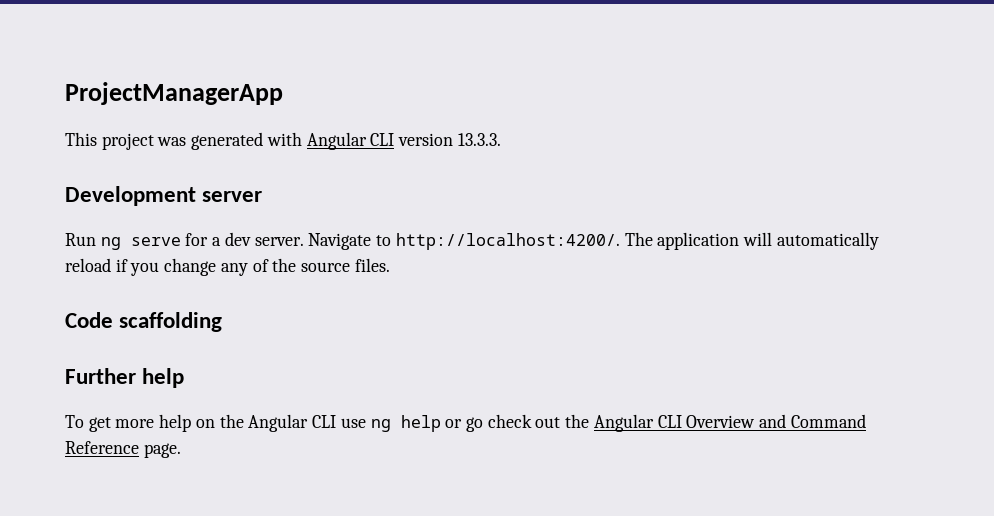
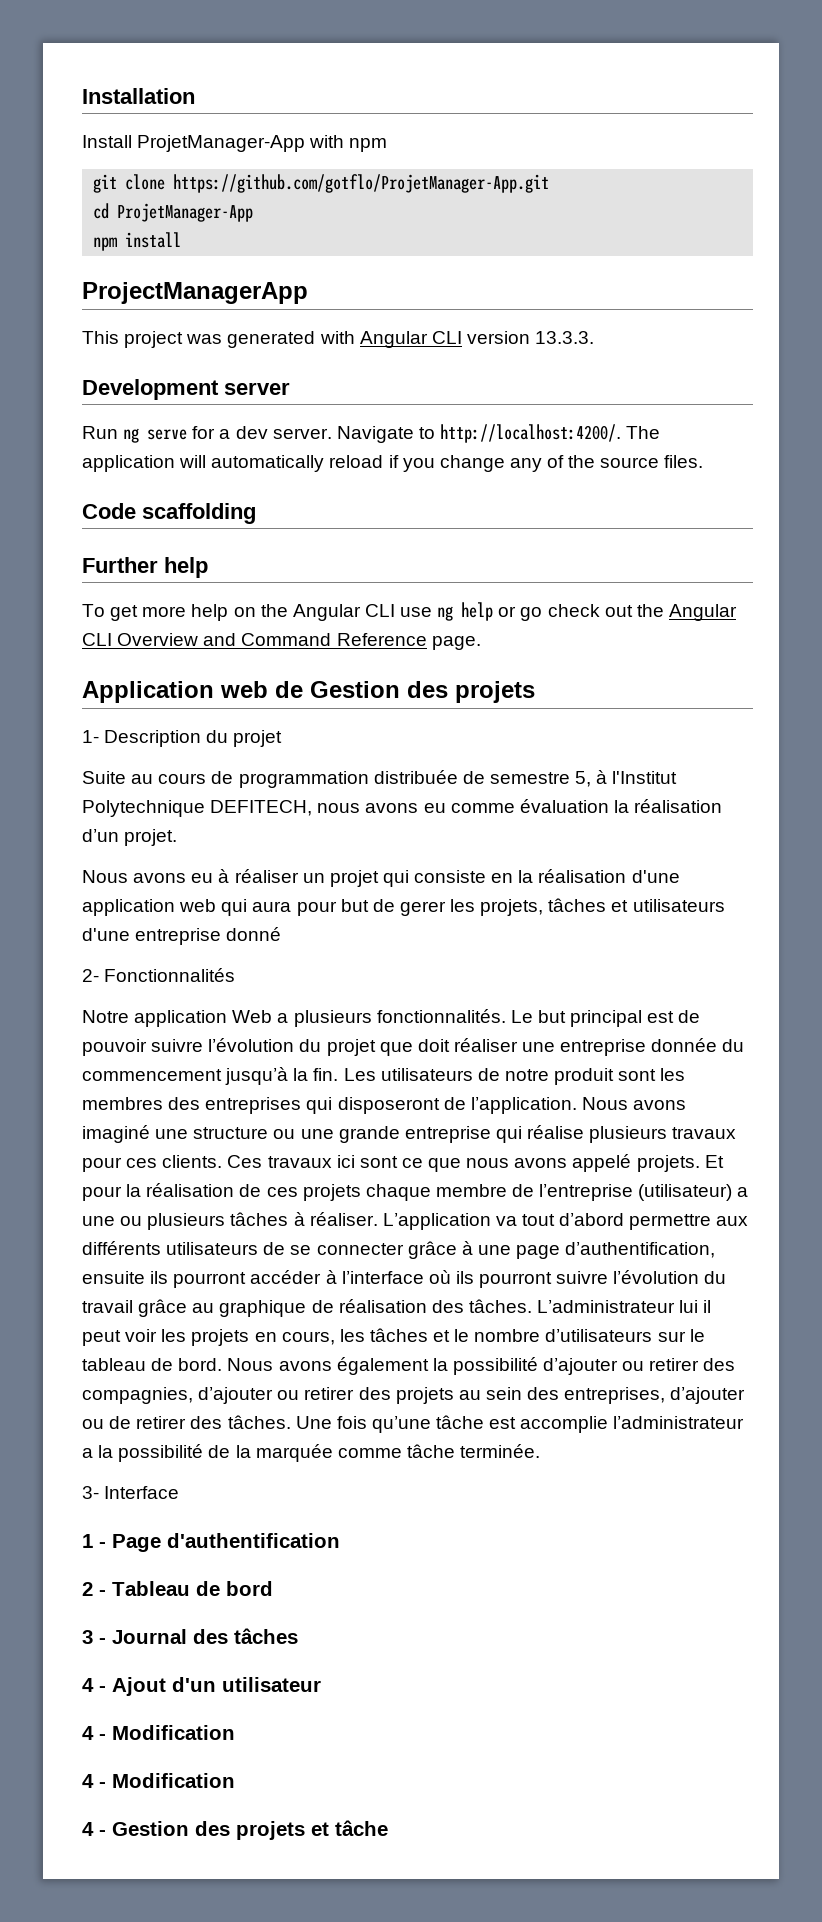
+ Installation
+ Install ProjetManager-App with npm
+ git clone https://github.com/gotflo/ProjetManager-App.git
+ cd ProjetManager-App
+ npm install
+ Application web de Gestion des projets
+ 1- Description du projet
+ Suite au cours de programmation distribuée de semestre 5, à l'Institut Polytechnique DEFITECH, nous avons eu comme évaluation la réalisation d’un projet.
+ Nous avons eu à réaliser un projet qui consiste en la réalisation d'une application web qui aura pour but de gerer les projets, tâches et utilisateurs d'une entreprise donné
+ 2- Fonctionnalités
+ Notre application Web a plusieurs fonctionnalités. Le but principal est de pouvoir suivre l’évolution du projet que doit réaliser une entreprise donnée du commencement jusqu’à la fin. Les utilisateurs de notre produit sont les membres des entreprises qui disposeront de l’application. Nous avons imaginé une structure ou une grande entreprise qui réalise plusieurs travaux pour ces clients. Ces travaux ici sont ce que nous avons appelé projets. Et pour la réalisation de ces projets chaque membre de l’entreprise (utilisateur) a une ou plusieurs tâches à réaliser. L’application va tout d’abord permettre aux différents utilisateurs de se connecter grâce à une page d’authentification, ensuite ils pourront accéder à l’interface où ils pourront suivre l’évolution du travail grâce au graphique de réalisation des tâches. L’administrateur lui il peut voir les projets en cours, les tâches et le nombre d’utilisateurs sur le tableau de bord. Nous avons également la possibilité d’ajouter ou retirer des compagnies, d’ajouter ou retirer des projets au sein des entreprises, d’ajouter ou de retirer des tâches. Une fois qu’une tâche est accomplie l’administrateur a la possibilité de la marquée comme tâche terminée.
+ 3- Interface
+ 1 - Page d'authentification
+ 2 - Tableau de bord
+ 3 - Journal des tâches
+ 4 - Ajout d'un utilisateur
+ 4 - Modification
+ 4 - Modification
+ 4 - Gestion des projets et tâche

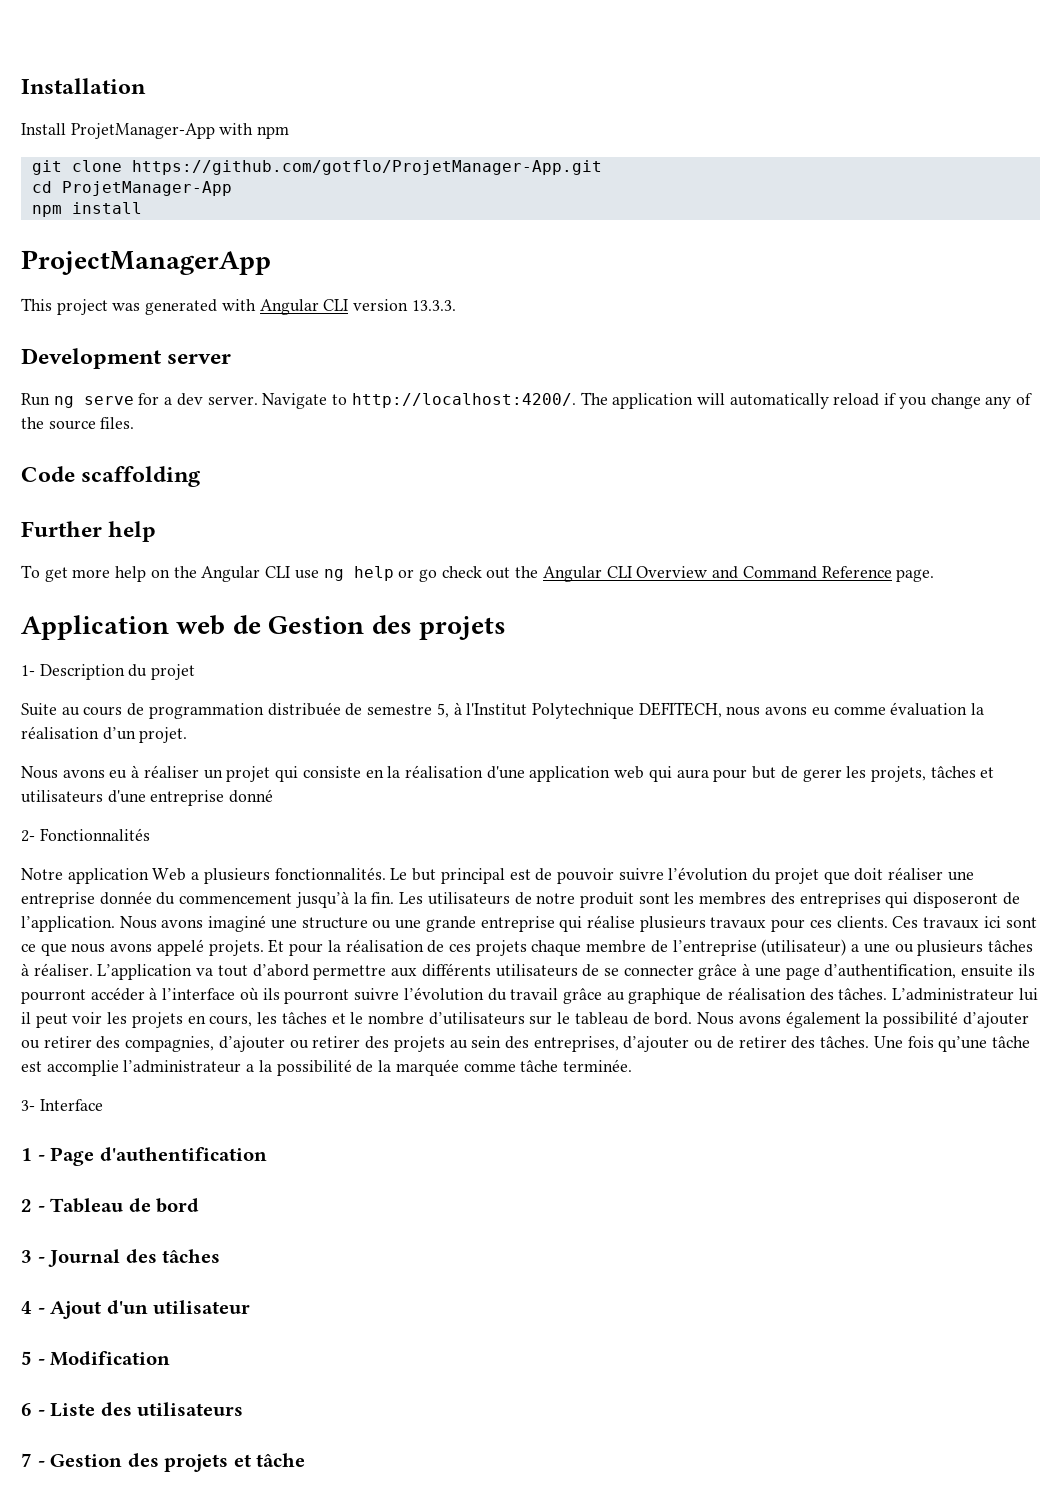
  4 - Ajout d'un utilisateur
- 4 - Modification
- 4 - Modification
- 4 - Gestion des projets et tâche
+ 5 - Modification
+ 6 - Liste des utilisateurs
+ 7 - Gestion des projets et tâche

